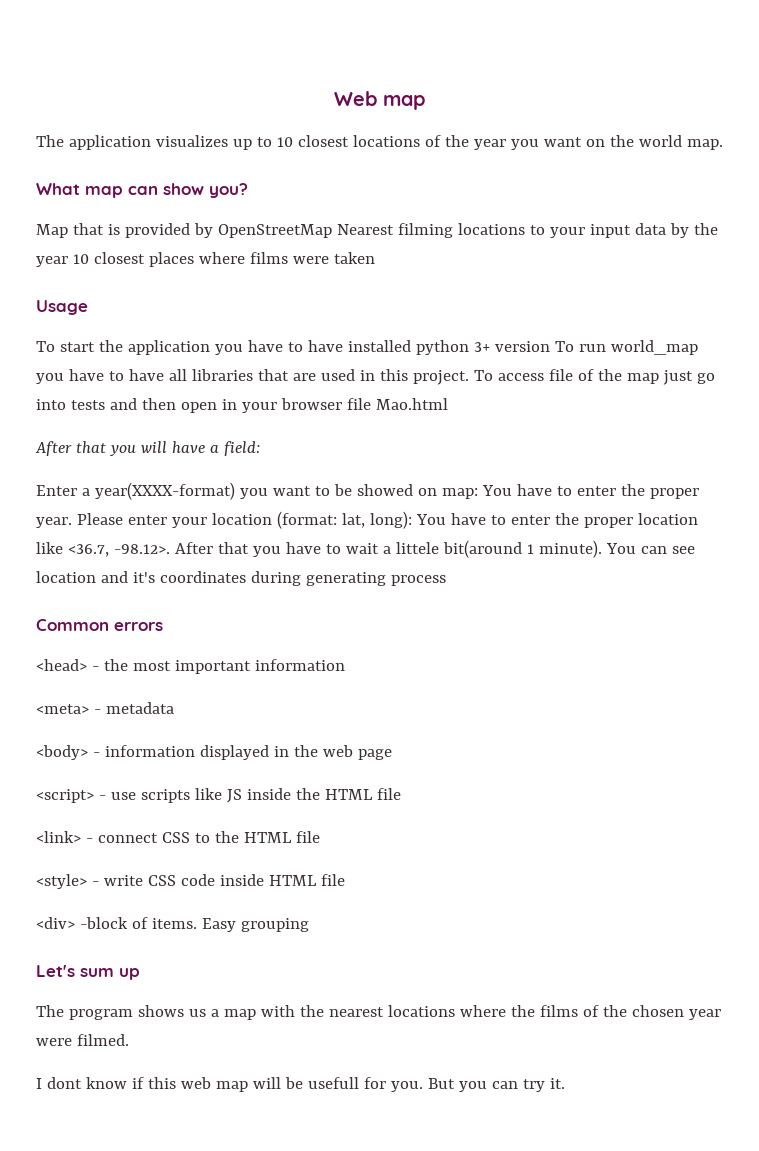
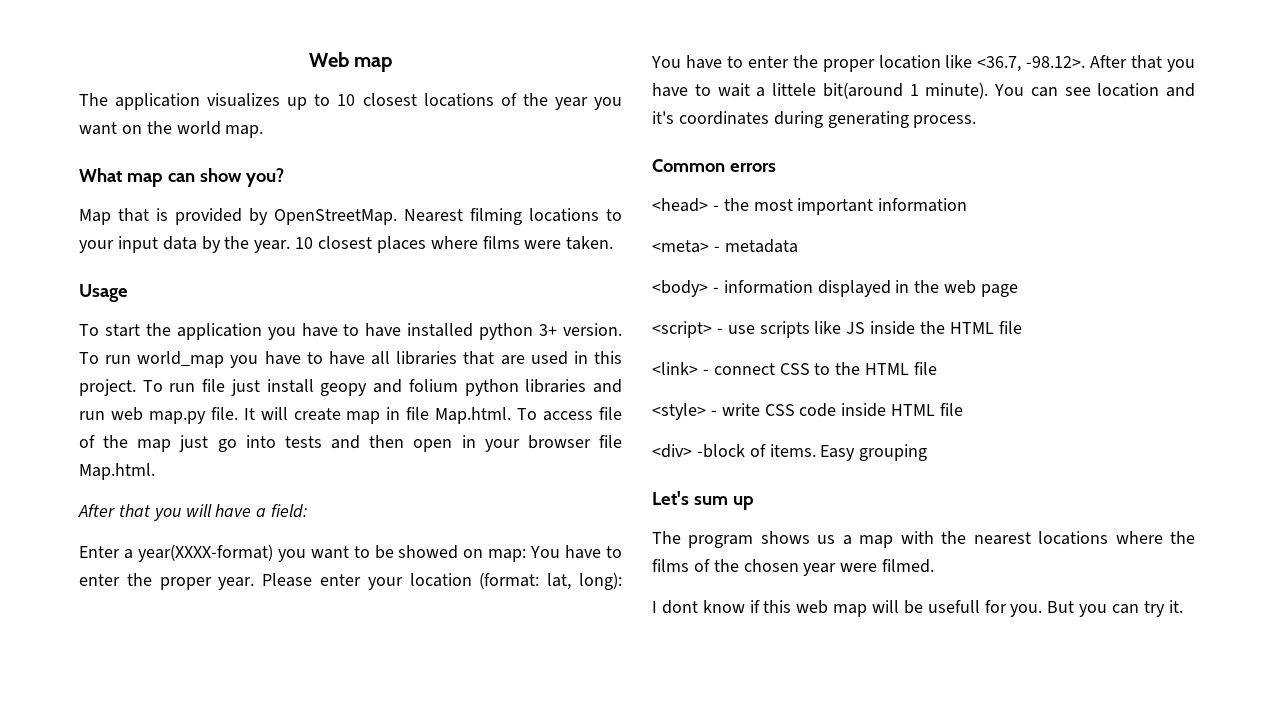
- Map that is provided by OpenStreetMap Nearest filming locations to your input data by the year 10 closest places where films were taken
+ Map that is provided by OpenStreetMap. Nearest filming locations to your input data by the year. 10 closest places where films were taken.
- To start the application you have to have installed python 3+ version To run world_map you have to have all libraries that are used in this project.
+ To start the application you have to have installed python 3+ version. To run world_map you have to have all libraries that are used in this project.
- To access file of the map just go into tests and then open in your browser file Mao.html
+ To run file just install geopy and folium python libraries and run web map.py file. It will create map in file Map.html. To access file of the map just go into tests and then open in your browser file Map.html.
- You can see location and it's coordinates during generating process
+ You can see location and it's coordinates during generating process.

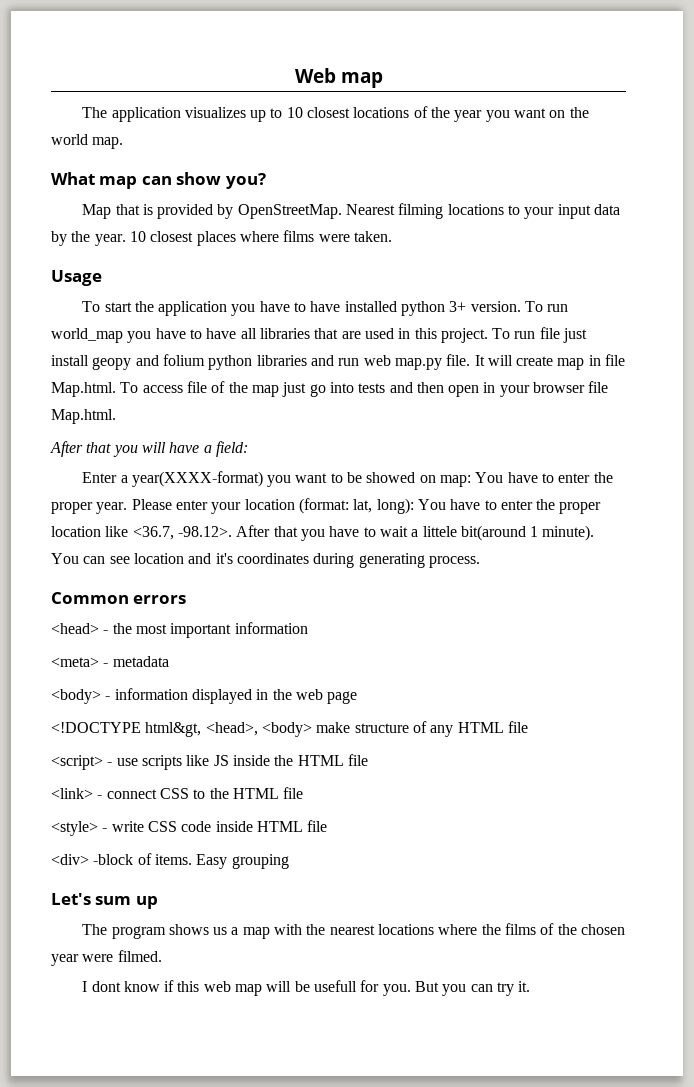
+ <!DOCTYPE html&gt, <head>, <body> make structure of any HTML file

